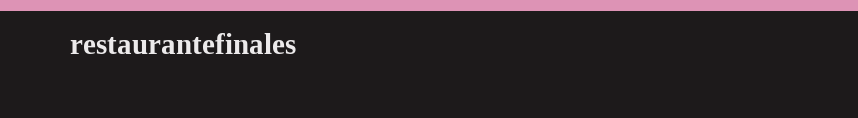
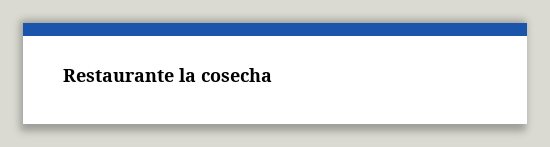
- restaurantefinales
+ Restaurante la cosecha

